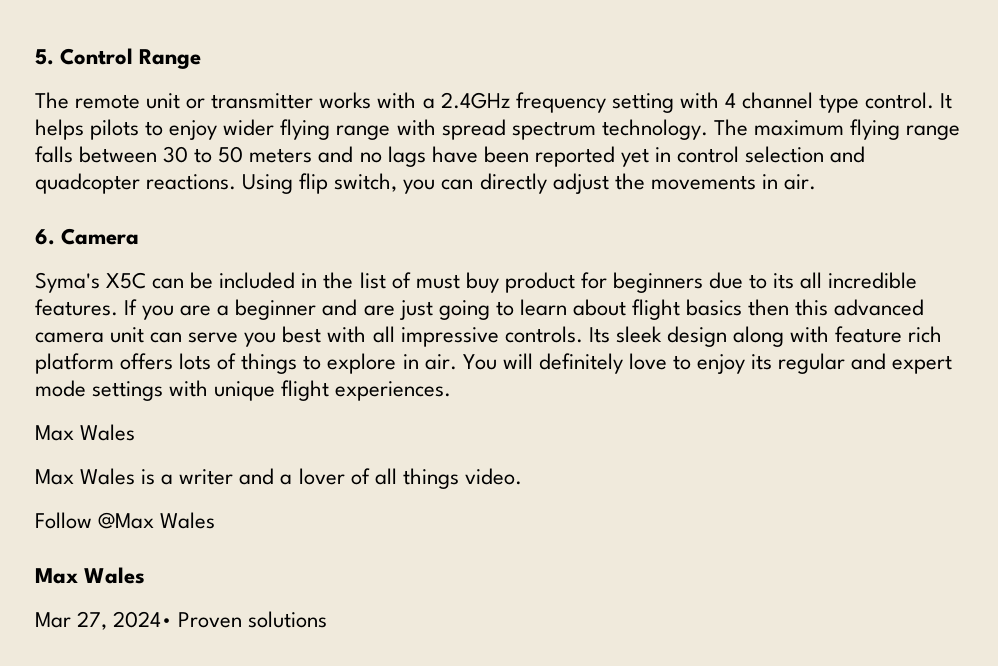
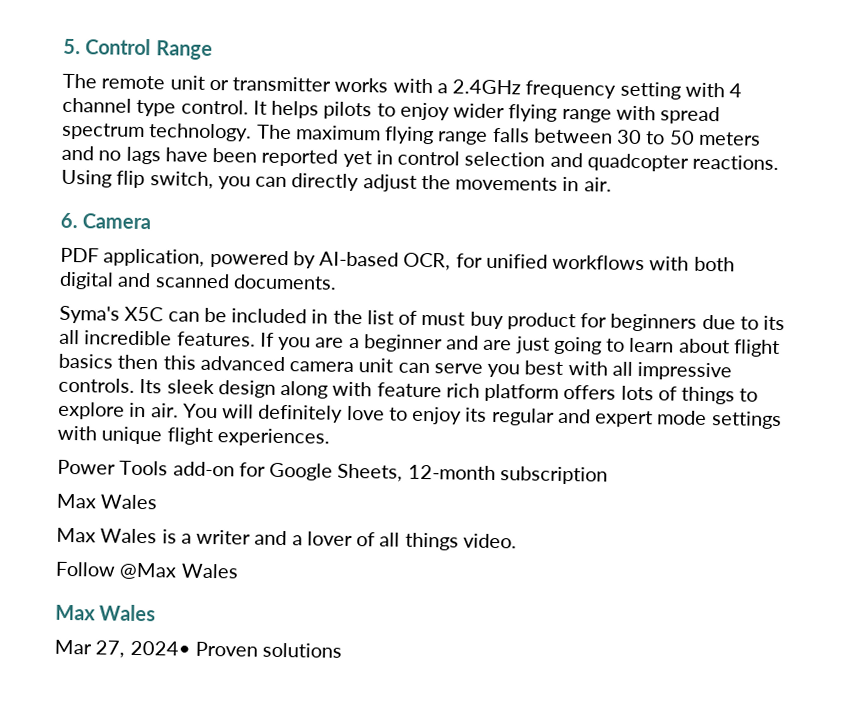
+ PDF application, powered by AI-based OCR, for unified workflows with both digital and scanned documents.
+ Power Tools add-on for Google Sheets, 12-month subscription

